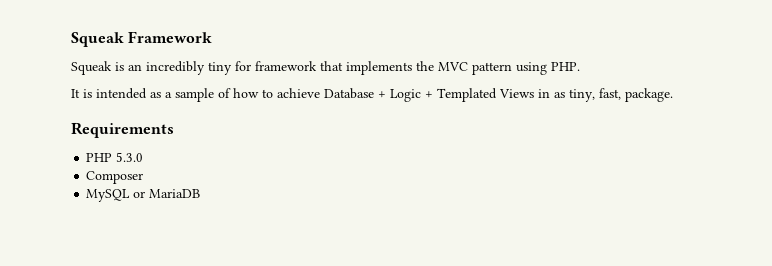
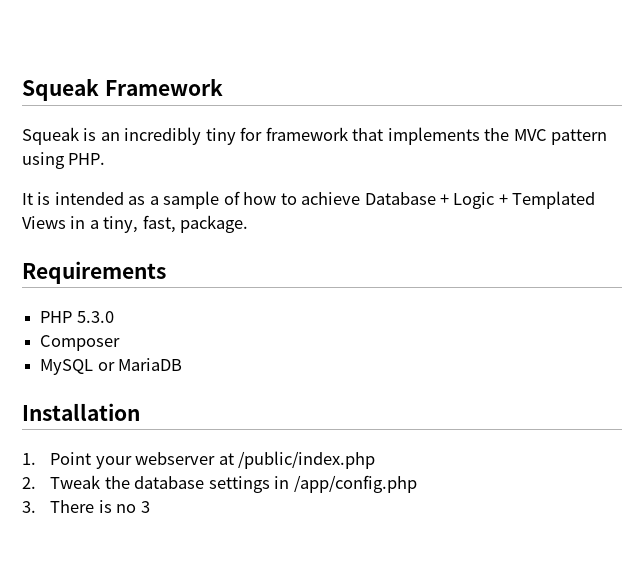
- It is intended as a sample of how to achieve Database + Logic + Templated Views in as tiny, fast, package.
+ It is intended as a sample of how to achieve Database + Logic + Templated Views in a tiny, fast, package.
+ Installation
+ 1. Point your webserver at /public/index.php
+ 2. Tweak the database settings in /app/config.php
+ 3. There is no 3

